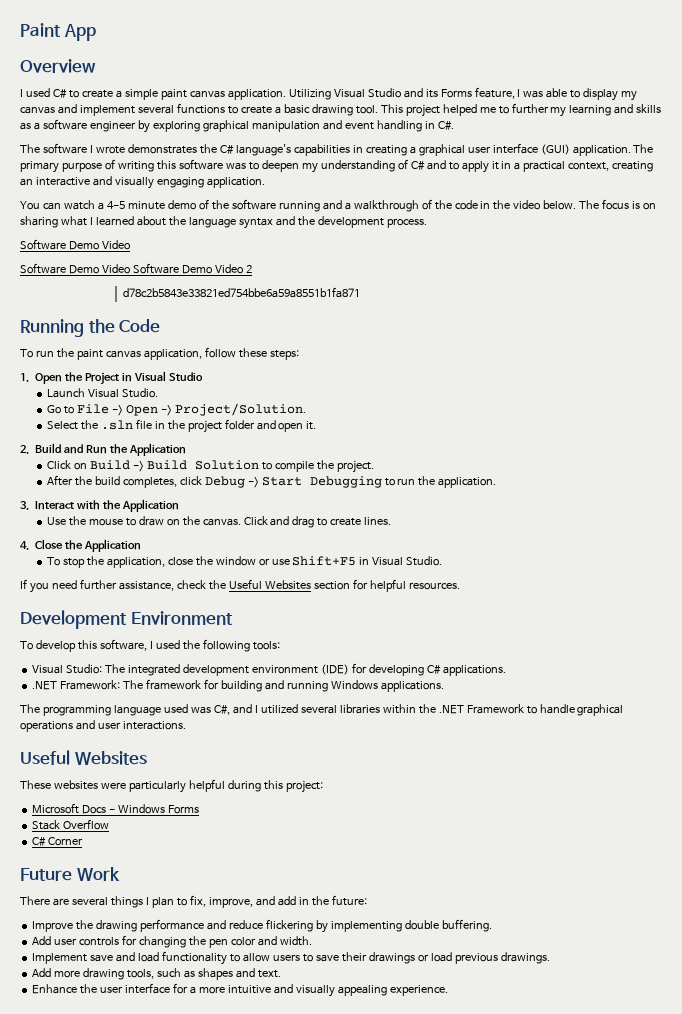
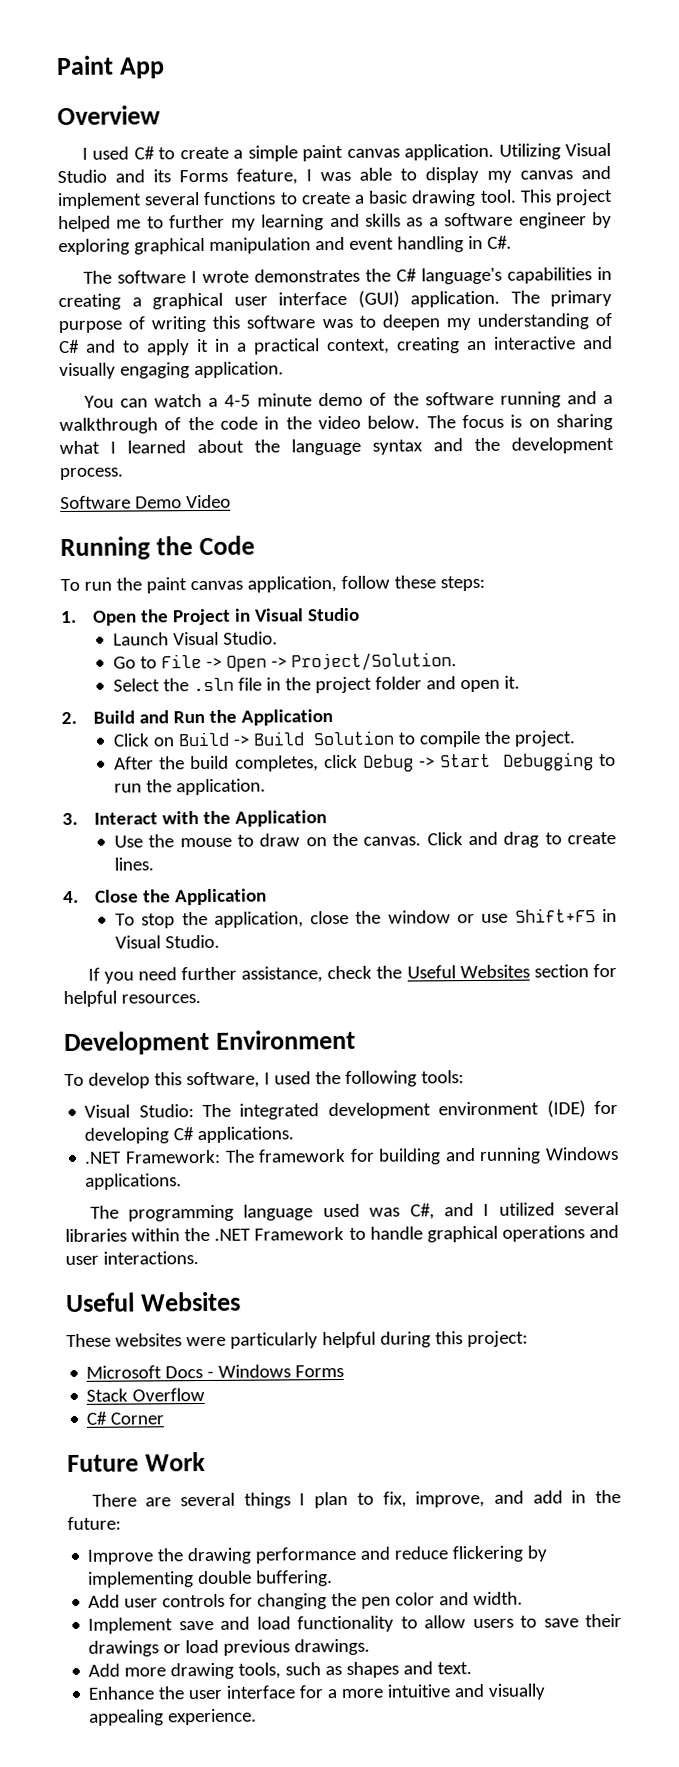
- Software Demo Video Software Demo Video 2
- d78c2b5843e33821ed754bbe6a59a8551b1fa871

